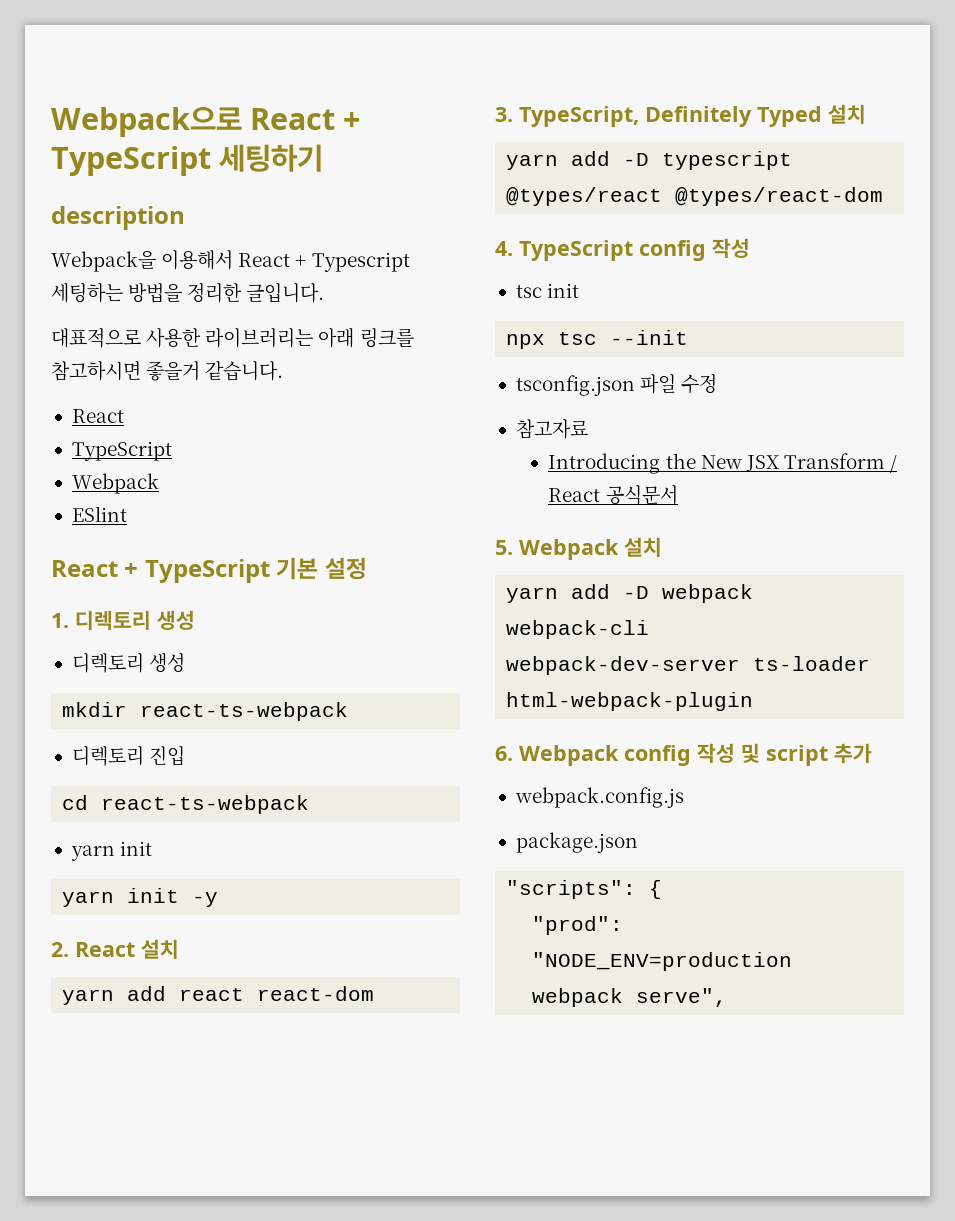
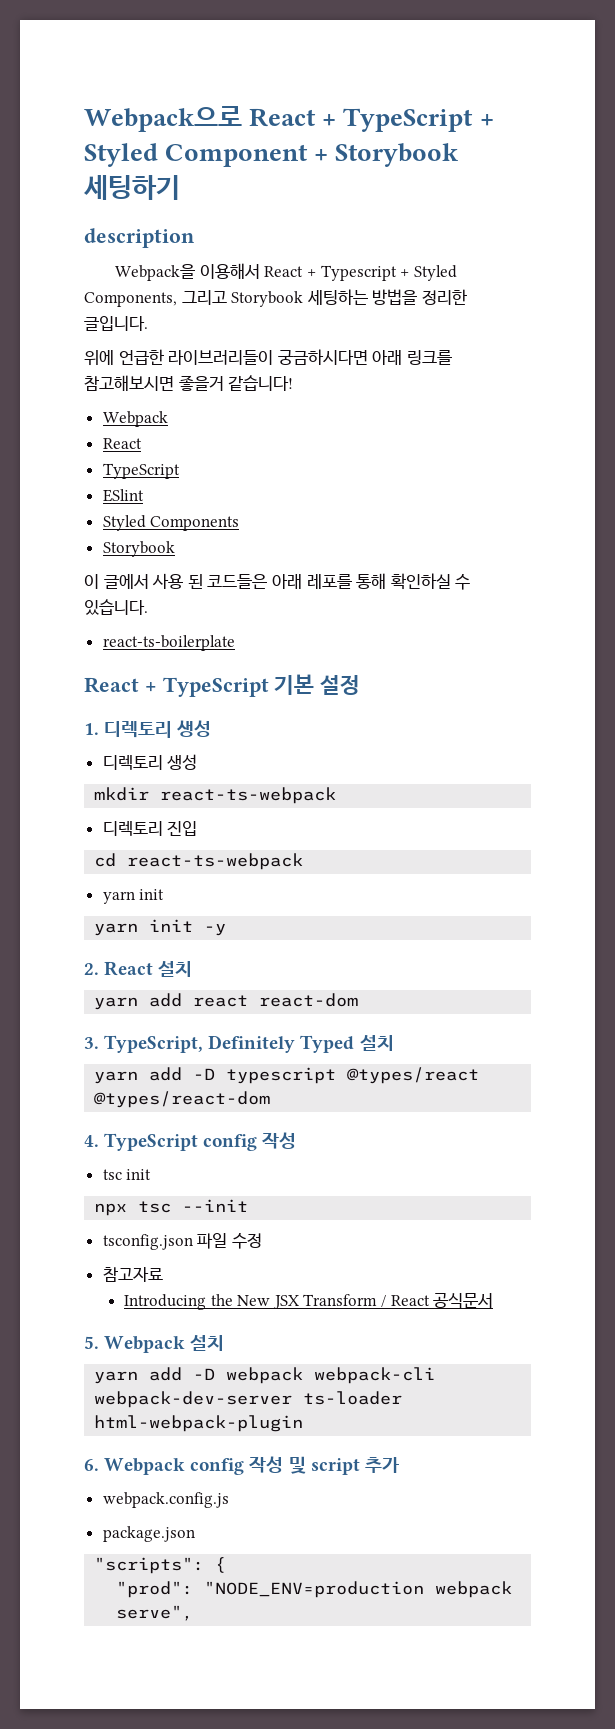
- Webpack으로 React + TypeScript 세팅하기
+ Webpack으로 React + TypeScript + Styled Component + Storybook 세팅하기
- Webpack을 이용해서 React + Typescript 세팅하는 방법을 정리한 글입니다.
+ Webpack을 이용해서 React + Typescript + Styled Components, 그리고 Storybook 세팅하는 방법을 정리한 글입니다.
- 대표적으로 사용한 라이브러리는 아래 링크를 참고하시면 좋을거 같습니다.
+ 위에 언급한 라이브러리들이 궁금하시다면 아래 링크를 참고해보시면 좋을거 같습니다!
+ Webpack
  React
  TypeScript
- Webpack
  ESlint
+ Styled Components
+ Storybook
+ 이 글에서 사용 된 코드들은 아래 레포를 통해 확인하실 수 있습니다.
+ react-ts-boilerplate

